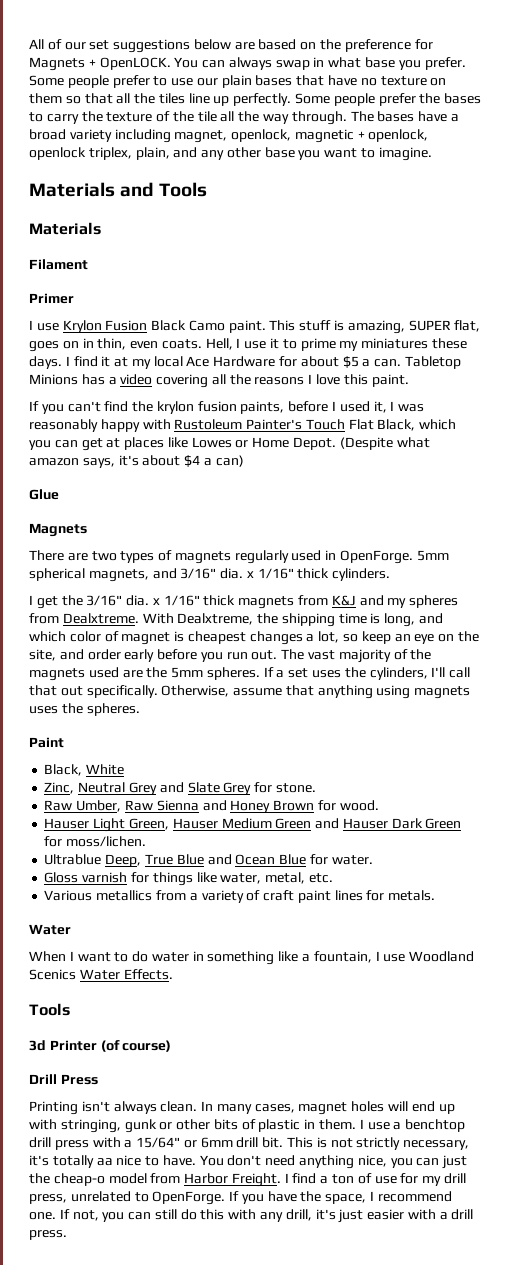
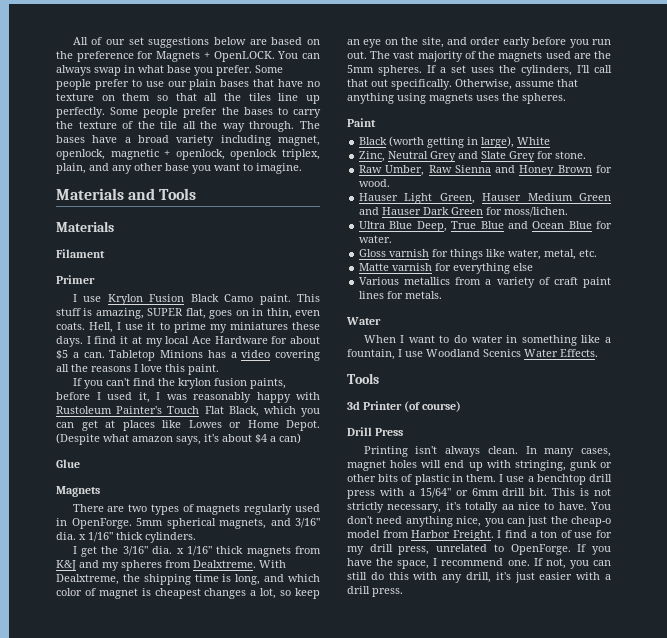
- Black, White
+ Black (worth getting in large), White
- Ultrablue Deep, True Blue and Ocean Blue for water.
+ Ultra Blue Deep, True Blue and Ocean Blue for water.
+ Matte varnish for everything else

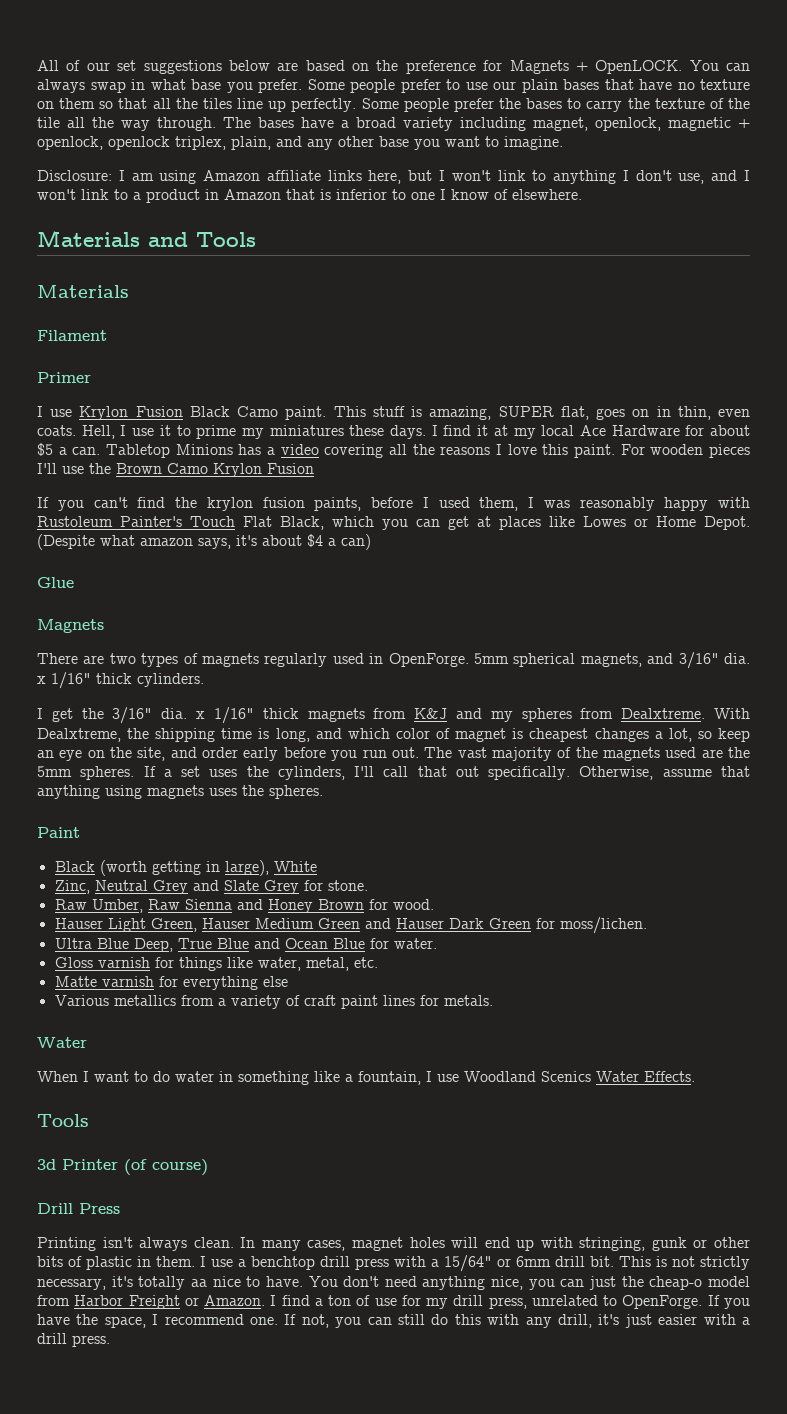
+ Disclosure: I am using Amazon affiliate links here, but I won't link to anything I don't use, and I won't link to a product in Amazon that is inferior to one I know of elsewhere.
+ For wooden pieces I'll use the Brown Camo Krylon Fusion
- If you can't find the krylon fusion paints, before I used it, I was reasonably happy with Rustoleum Painter's Touch Flat Black, which you can get at places like Lowes or Home Depot.
+ If you can't find the krylon fusion paints, before I used them, I was reasonably happy with Rustoleum Painter's Touch Flat Black, which you can get at places like Lowes or Home Depot.
- You don't need anything nice, you can just the cheap-o model from Harbor Freight.
+ You don't need anything nice, you can just the cheap-o model from Harbor Freight or Amazon.

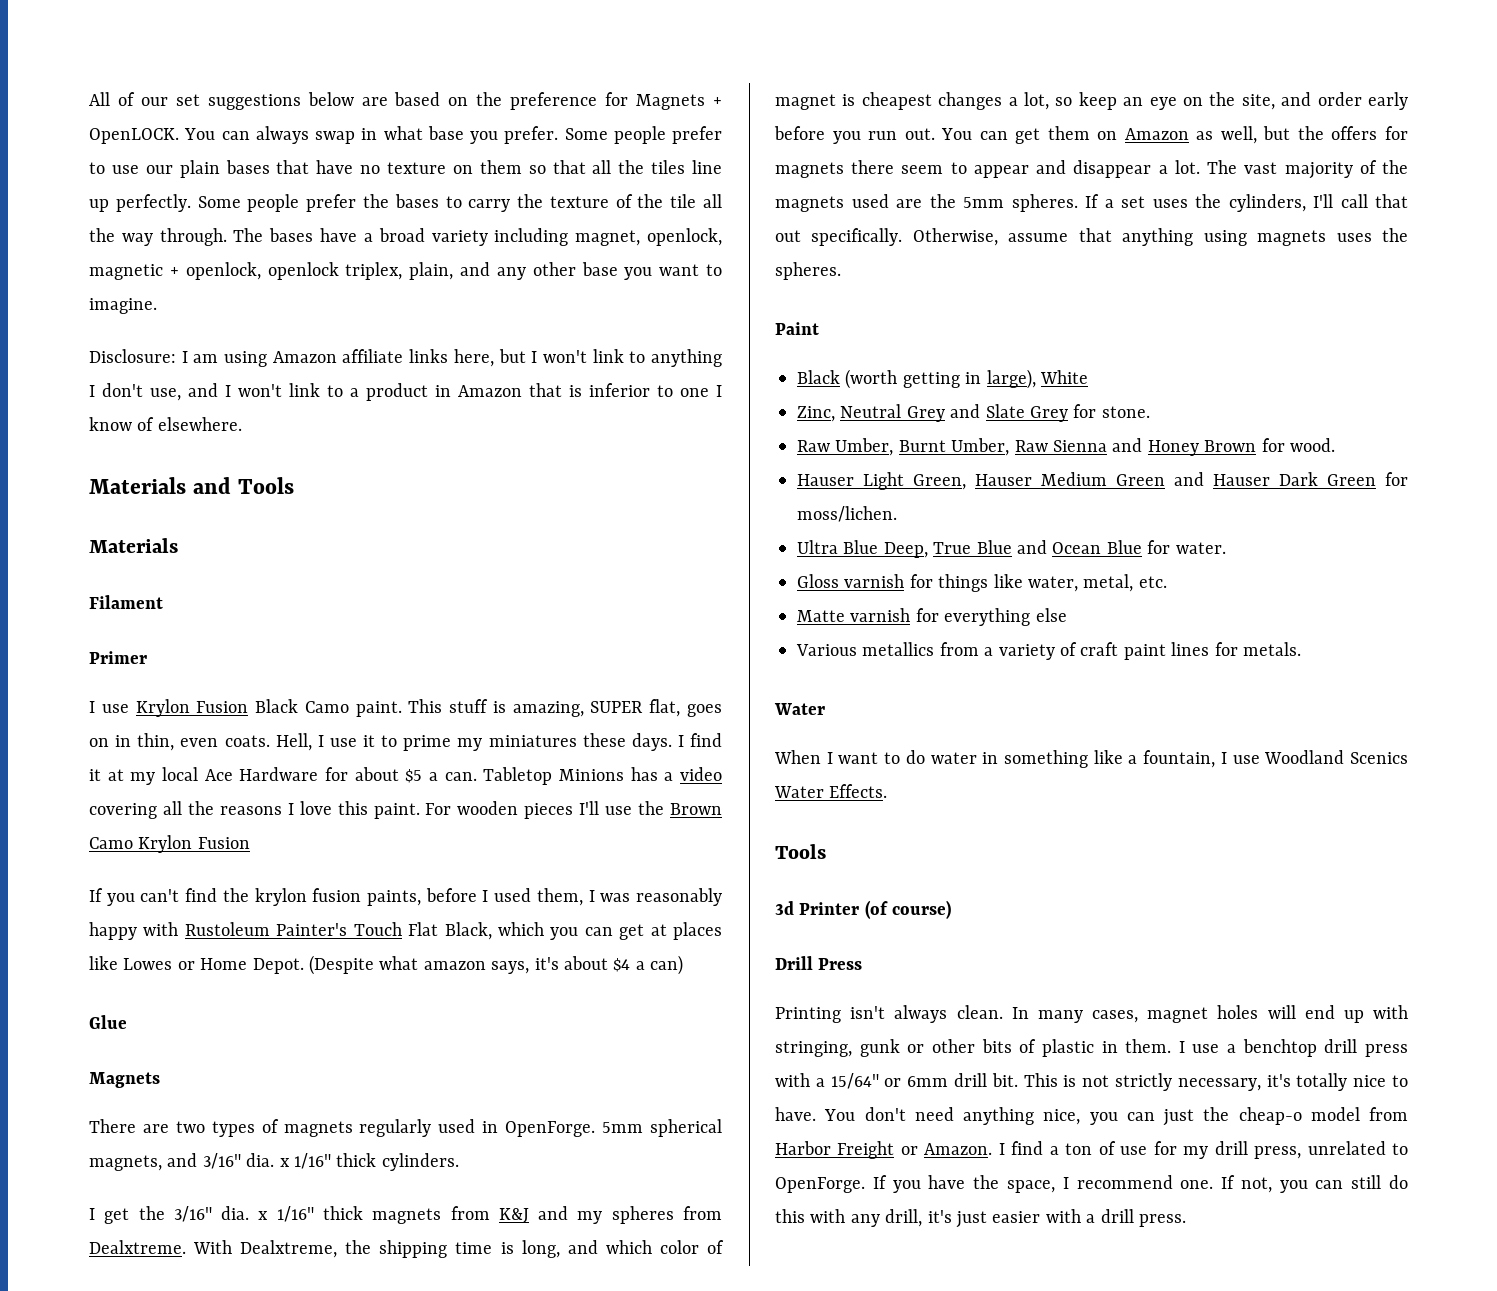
+ You can get them on Amazon as well, but the offers for magnets there seem to appear and disappear a lot.
- Raw Umber, Raw Sienna and Honey Brown for wood.
+ Raw Umber, Burnt Umber, Raw Sienna and Honey Brown for wood.
- This is not strictly necessary, it's totally aa nice to have.
+ This is not strictly necessary, it's totally nice to have.

